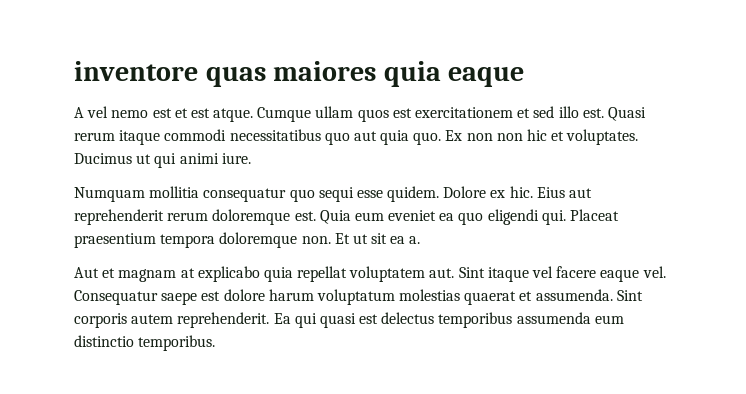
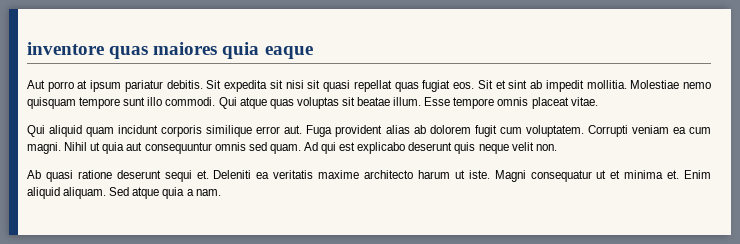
- A vel nemo est et est atque. Cumque ullam quos est exercitationem et sed illo est. Quasi rerum itaque commodi necessitatibus quo aut quia quo. Ex non non hic et voluptates. Ducimus ut qui animi iure.
- Numquam mollitia consequatur quo sequi esse quidem. Dolore ex hic. Eius aut reprehenderit rerum doloremque est. Quia eum eveniet ea quo eligendi qui. Placeat praesentium tempora doloremque non. Et ut sit ea a.
- Aut et magnam at explicabo quia repellat voluptatem aut. Sint itaque vel facere eaque vel. Consequatur saepe est dolore harum voluptatum molestias quaerat et assumenda. Sint corporis autem reprehenderit. Ea qui quasi est delectus temporibus assumenda eum distinctio temporibus.
+ Aut porro at ipsum pariatur debitis. Sit expedita sit nisi sit quasi repellat quas fugiat eos. Sit et sint ab impedit mollitia. Molestiae nemo quisquam tempore sunt illo commodi. Qui atque quas voluptas sit beatae illum. Esse tempore omnis placeat vitae.
+ Qui aliquid quam incidunt corporis similique error aut. Fuga provident alias ab dolorem fugit cum voluptatem. Corrupti veniam ea cum magni. Nihil ut quia aut consequuntur omnis sed quam. Ad qui est explicabo deserunt quis neque velit non.
+ Ab quasi ratione deserunt sequi et. Deleniti ea veritatis maxime architecto harum ut iste. Magni consequatur ut et minima et. Enim aliquid aliquam. Sed atque quia a nam.

